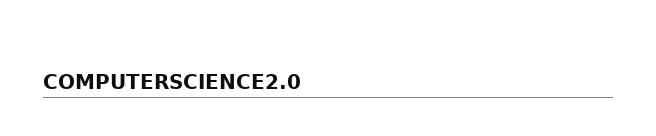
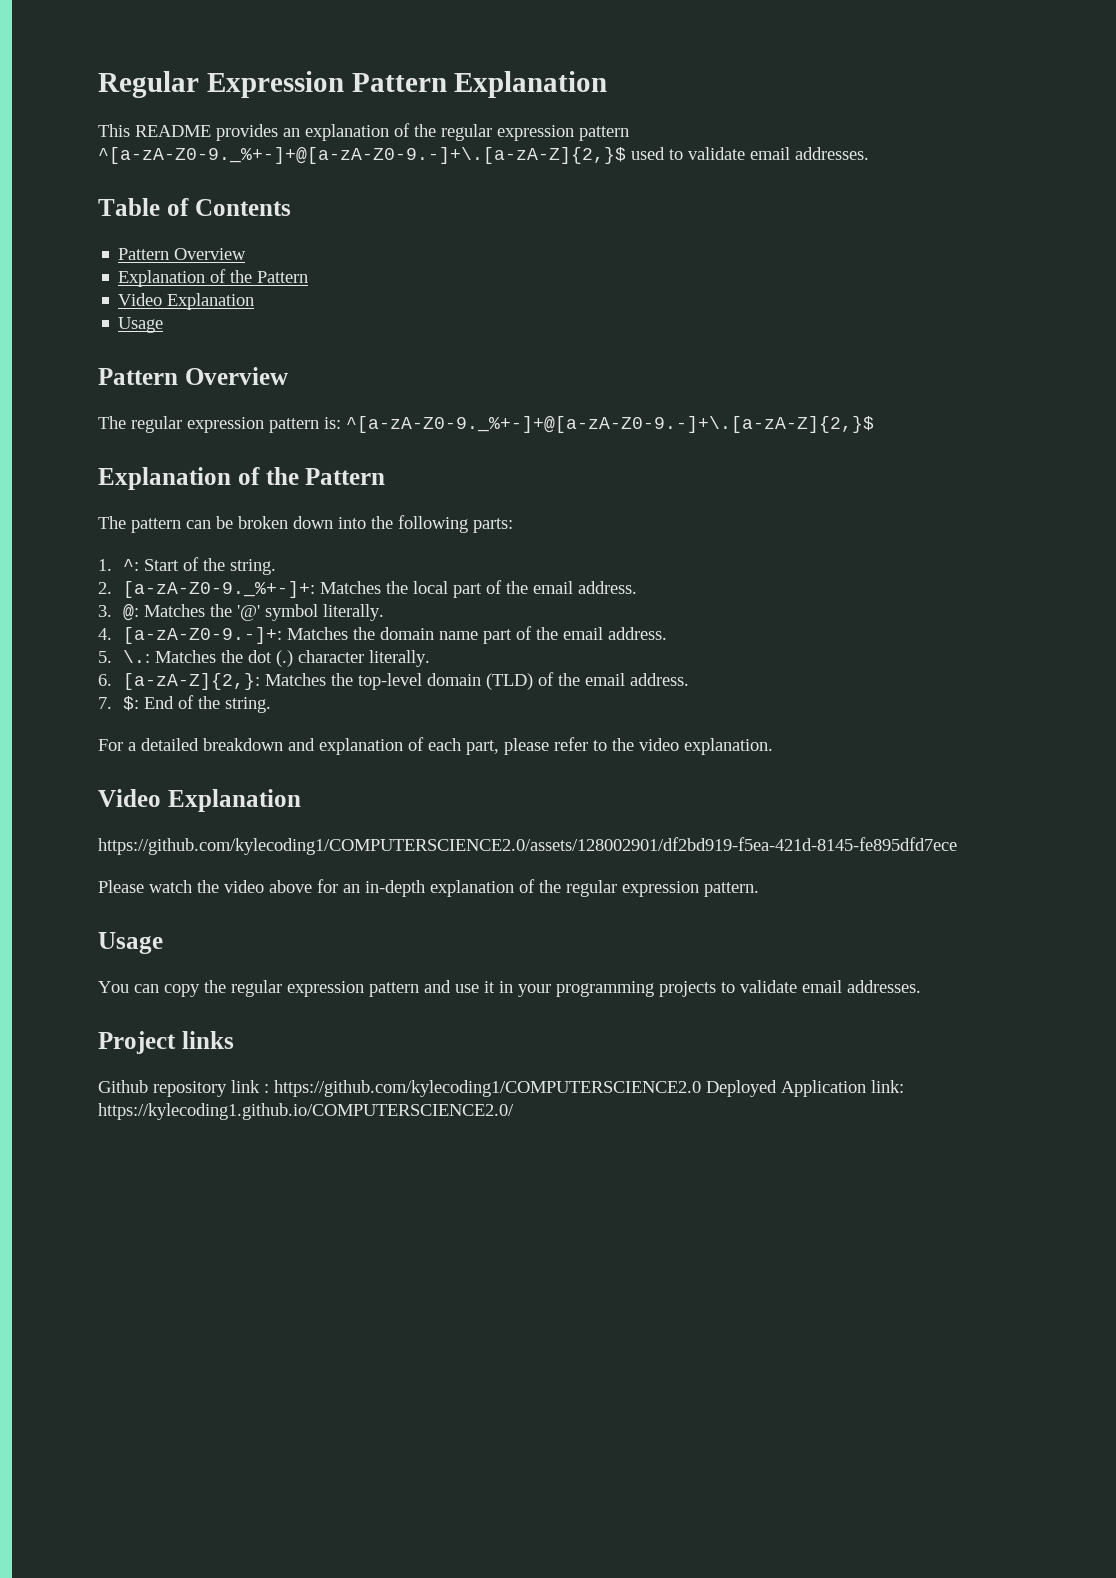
- COMPUTERSCIENCE2.0
+ Regular Expression Pattern Explanation
+ This README provides an explanation of the regular expression pattern ^[a-zA-Z0-9._%+-]+@[a-zA-Z0-9.-]+\.[a-zA-Z]{2,}$ used to validate email addresses.
+ Table of Contents
+ Pattern Overview
+ Explanation of the Pattern
+ Video Explanation
+ Usage
+ Pattern Overview
+ The regular expression pattern is: ^[a-zA-Z0-9._%+-]+@[a-zA-Z0-9.-]+\.[a-zA-Z]{2,}$
+ Explanation of the Pattern
+ The pattern can be broken down into the following parts:
+ 1. ^: Start of the string.
+ 2. [a-zA-Z0-9._%+-]+: Matches the local part of the email address.
+ 3. @: Matches the '@' symbol literally.
+ 4. [a-zA-Z0-9.-]+: Matches the domain name part of the email address.
+ 5. \.: Matches the dot (.) character literally.
+ 6. [a-zA-Z]{2,}: Matches the top-level domain (TLD) of the email address.
+ 7. $: End of the string.
+ For a detailed breakdown and explanation of each part, please refer to the video explanation.
+ Video Explanation
+ https://github.com/kylecoding1/COMPUTERSCIENCE2.0/assets/128002901/df2bd919-f5ea-421d-8145-fe895dfd7ece
+ Please watch the video above for an in-depth explanation of the regular expression pattern.
+ Usage
+ You can copy the regular expression pattern and use it in your programming projects to validate email addresses.
+ Project links
+ Github repository link : https://github.com/kylecoding1/COMPUTERSCIENCE2.0 Deployed Application link: https://kylecoding1.github.io/COMPUTERSCIENCE2.0/

